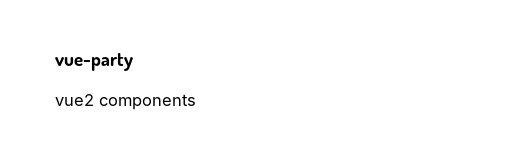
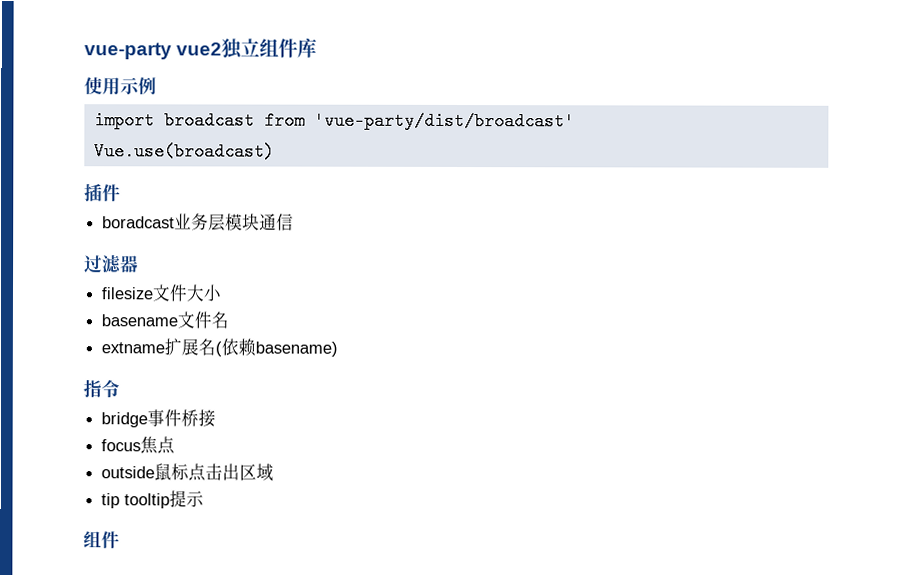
- vue-party
- vue2 components
+ vue-party vue2独立组件库
+ 使用示例
+ import broadcast from 'vue-party/dist/broadcast'
+ Vue.use(broadcast)
+ 插件
+ boradcast业务层模块通信
+ 过滤器
+ filesize文件大小
+ basename文件名
+ extname扩展名(依赖basename)
+ 指令
+ bridge事件桥接
+ focus焦点
+ outside鼠标点击出区域
+ tip tooltip提示
+ 组件

